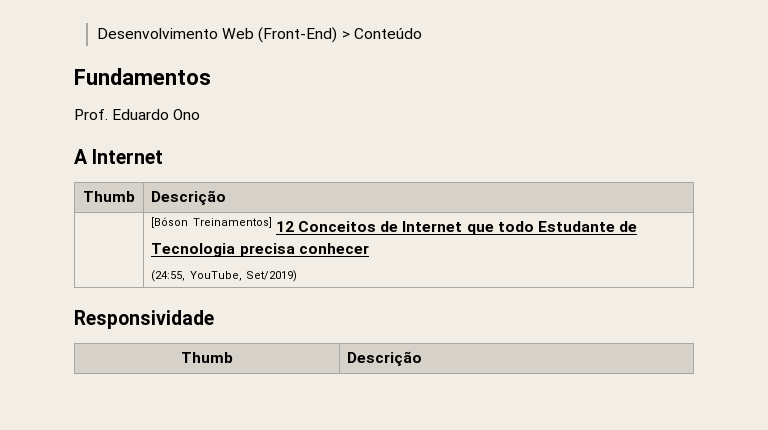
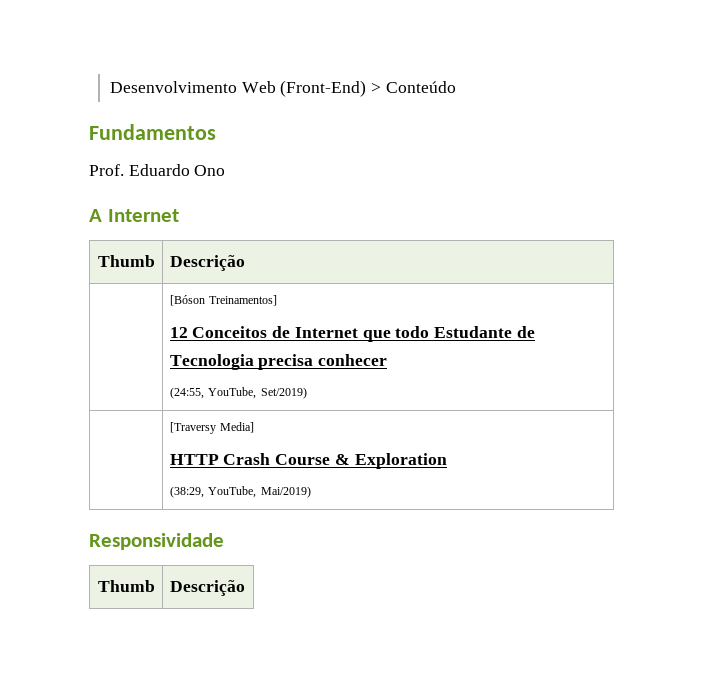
- | [Bóson Treinamentos] 12 Conceitos de Internet que todo Estudante de Tecnologia precisa conhecer
+ | [Bóson Treinamentos]
+ 12 Conceitos de Internet que todo Estudante de Tecnologia precisa conhecer
+ | [Traversy Media]
+ HTTP Crash Course & Exploration
+ (38:29, YouTube, Mai/2019)

